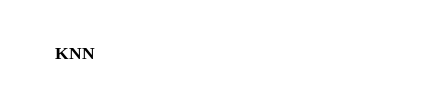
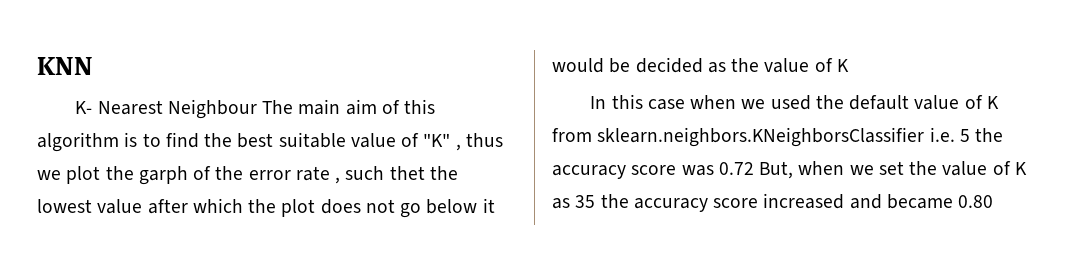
+ K- Nearest Neighbour The main aim of this algorithm is to find the best suitable value of "K" , thus we plot the garph of the error rate , such thet the lowest value after which the plot does not go below it would be decided as the value of K
+ In this case when we used the default value of K from sklearn.neighbors.KNeighborsClassifier i.e. 5 the accuracy score was 0.72 But, when we set the value of K as 35 the accuracy score increased and became 0.80

